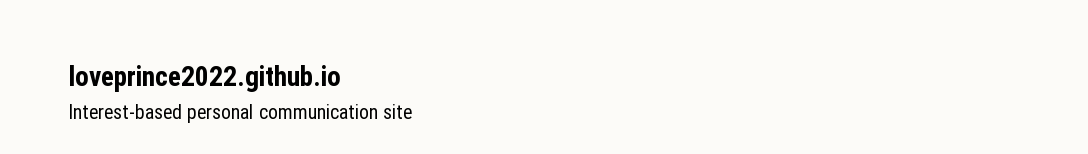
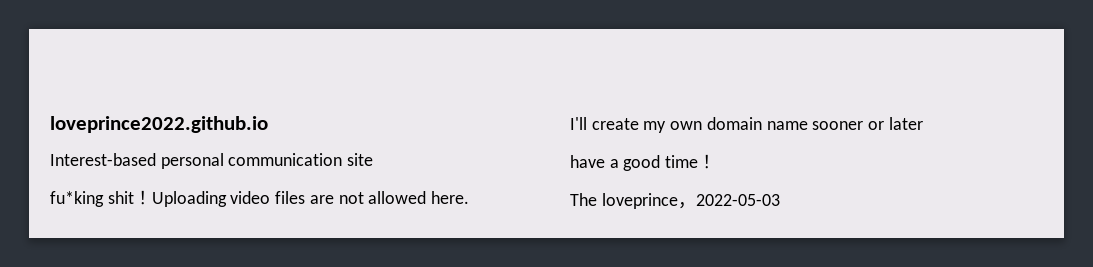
+ fu*king shit！Uploading video files are not allowed here.
+ I'll create my own domain name sooner or later
+ have a good time！
+ The loveprince，2022-05-03

